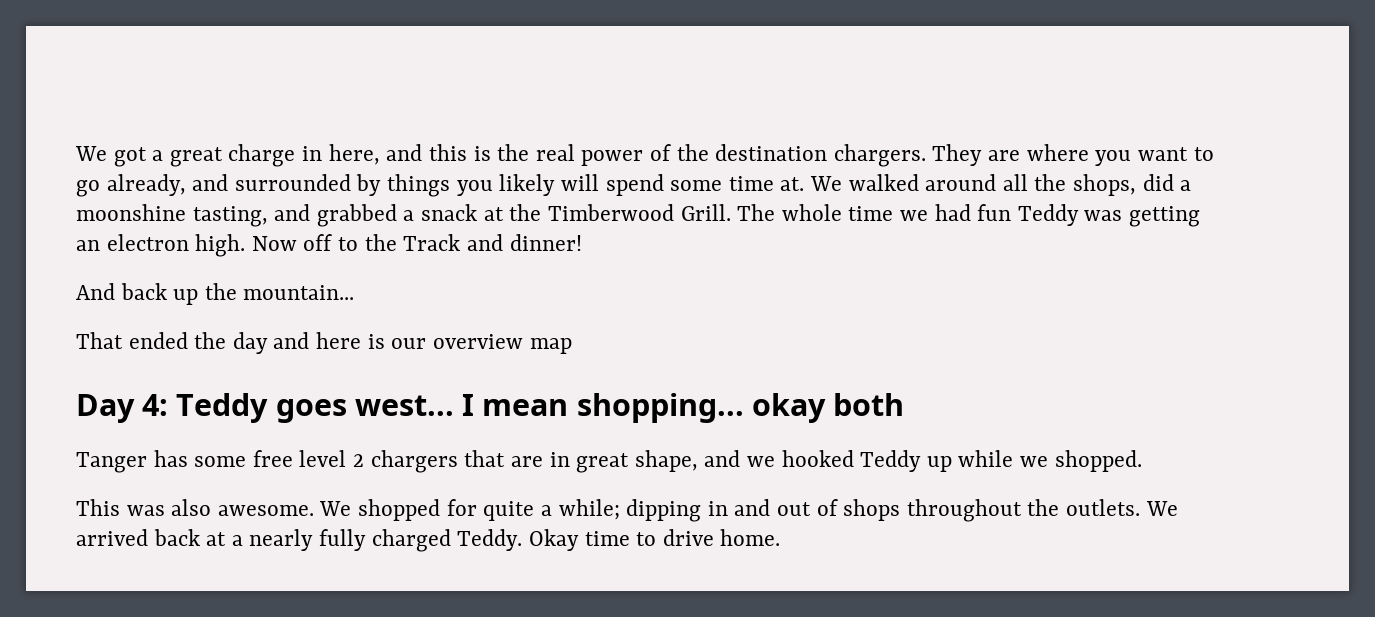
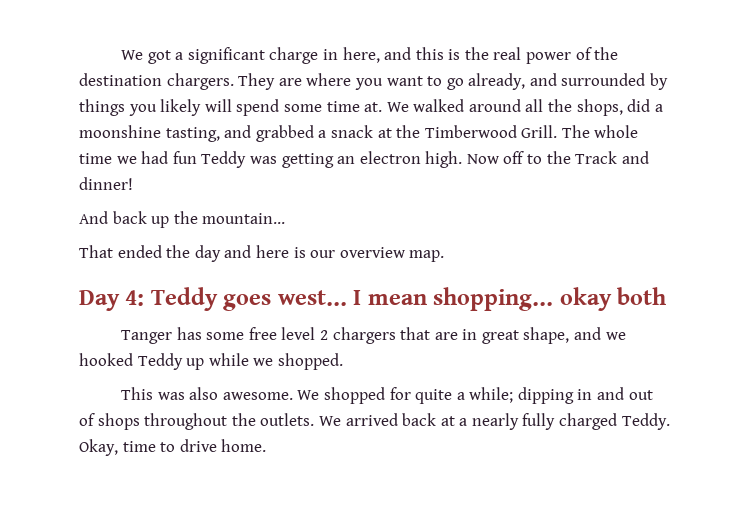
- We got a great charge in here, and this is the real power of the destination chargers.
+ We got a significant charge in here, and this is the real power of the destination chargers.
- That ended the day and here is our overview map
+ That ended the day and here is our overview map.
- Okay time to drive home.
+ Okay, time to drive home.

